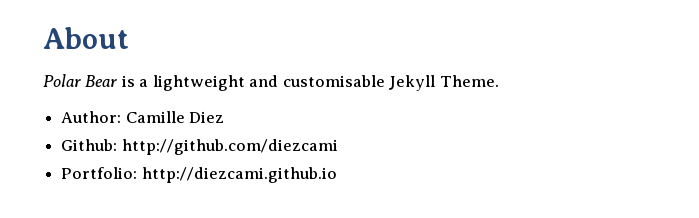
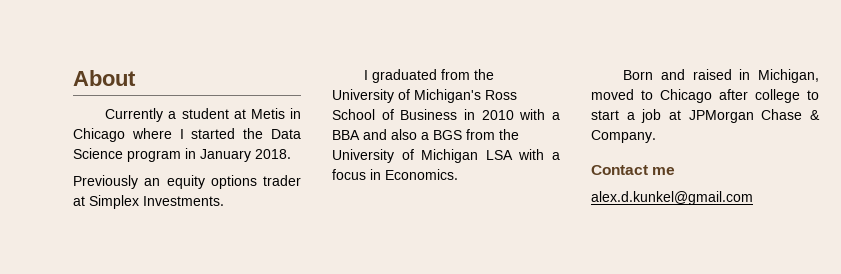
- Polar Bear is a lightweight and customisable Jekyll Theme.
- Author: Camille Diez
- Github: http://github.com/diezcami
- Portfolio: http://diezcami.github.io
+ Currently a student at Metis in Chicago where I started the Data Science program in January 2018.
+ Previously an equity options trader at Simplex Investments.
+ I graduated from the University of Michigan's Ross School of Business in 2010 with a BBA and also a BGS from the University of Michigan LSA with a focus in Economics.
+ Born and raised in Michigan, moved to Chicago after college to start a job at JPMorgan Chase & Company.
+ Contact me
+ alex.d.kunkel@gmail.com

